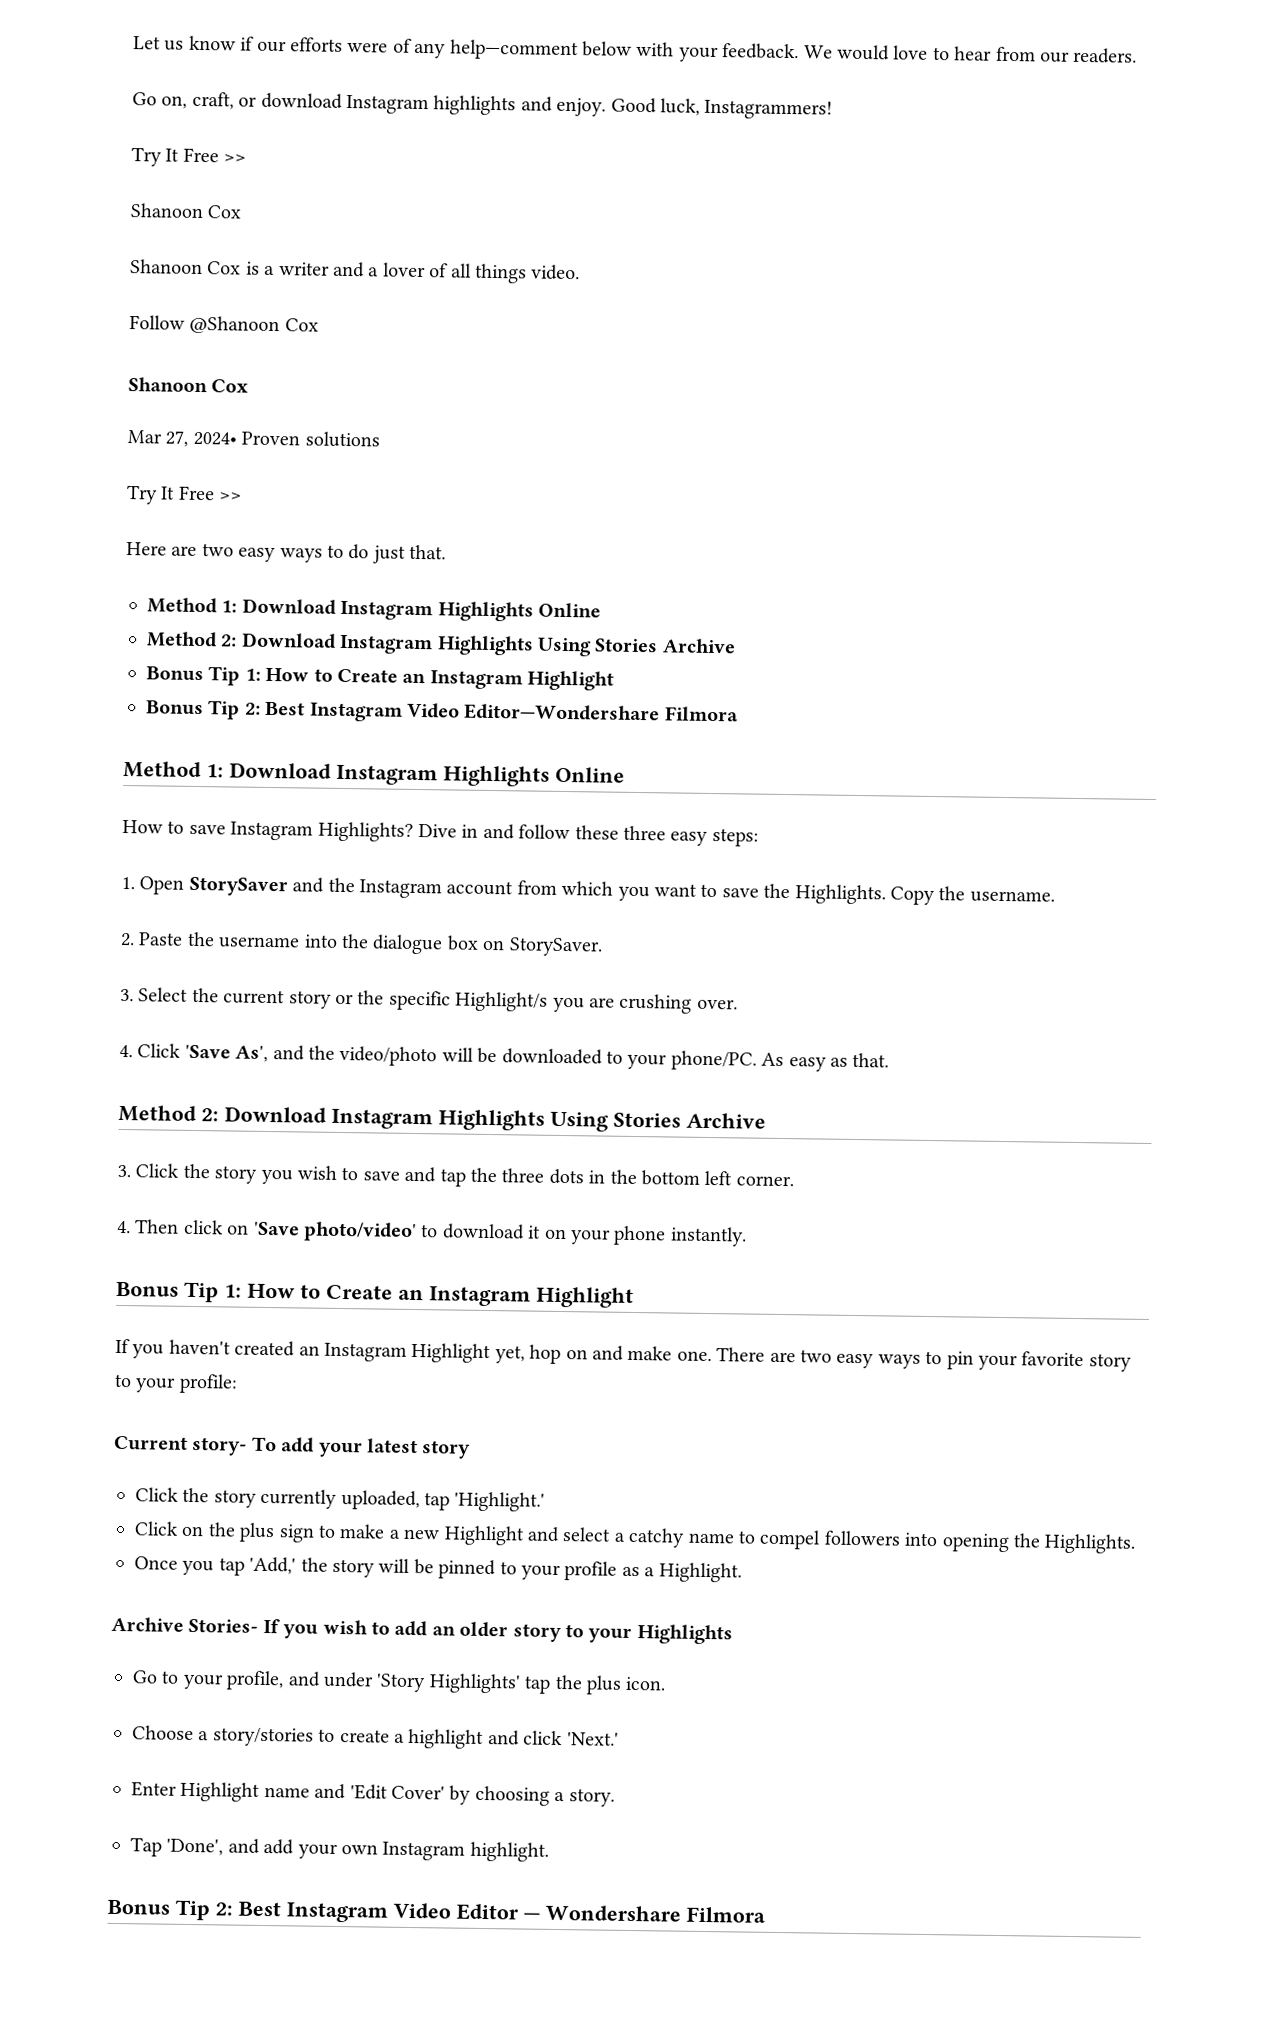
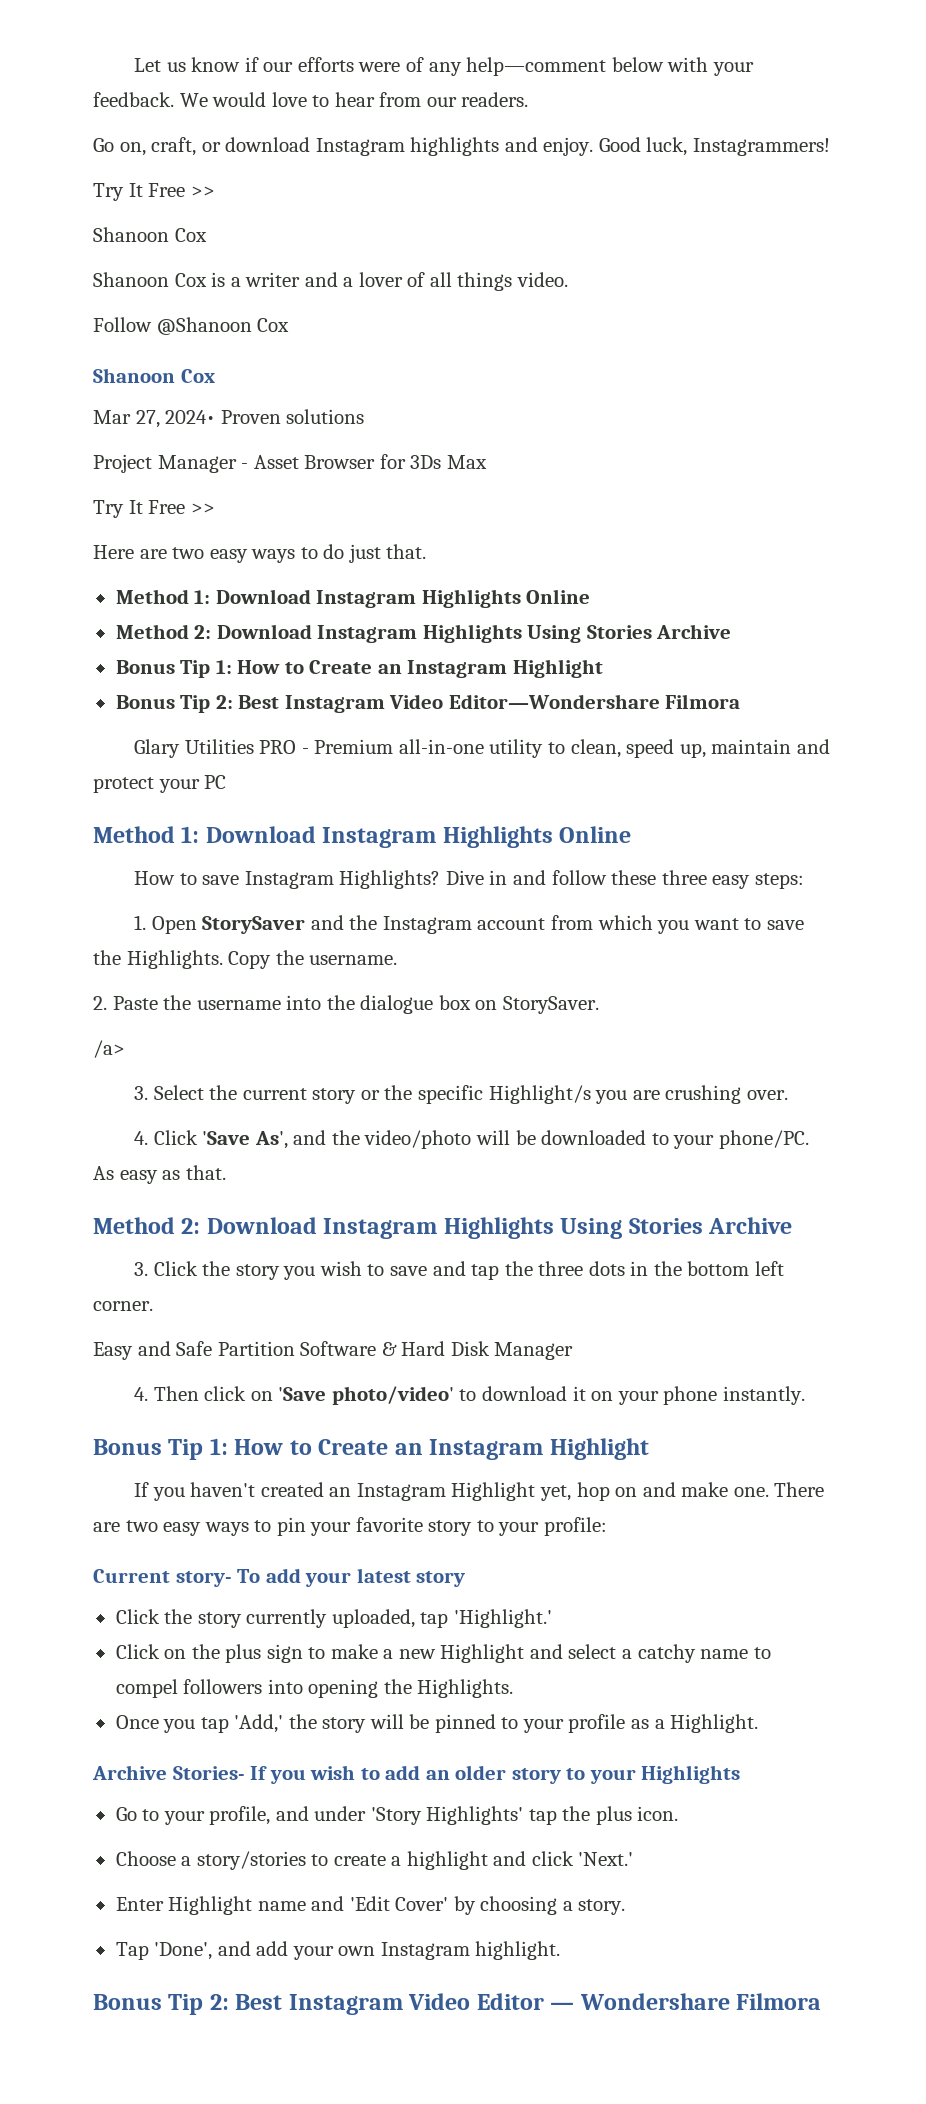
+ Project Manager - Asset Browser for 3Ds Max
+ Glary Utilities PRO - Premium all-in-one utility to clean, speed up, maintain and protect your PC
+ /a>
+ Easy and Safe Partition Software & Hard Disk Manager

